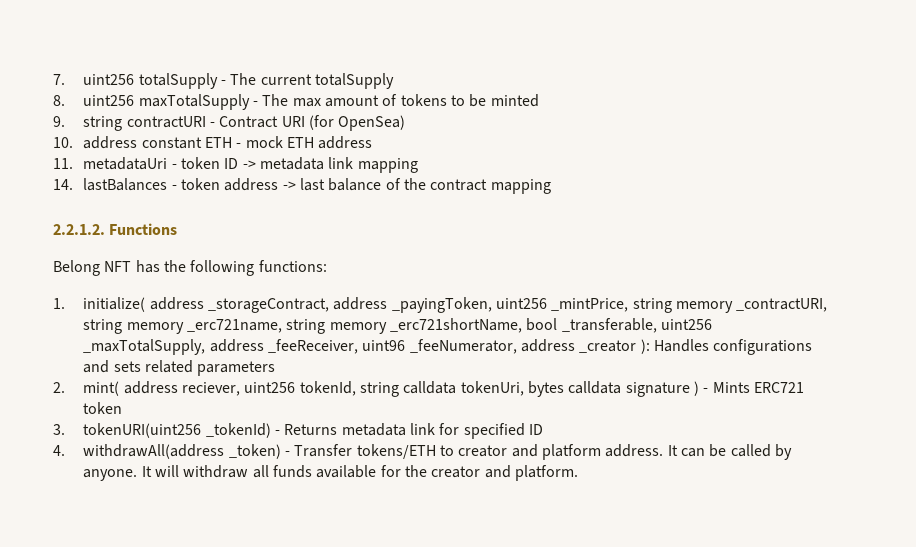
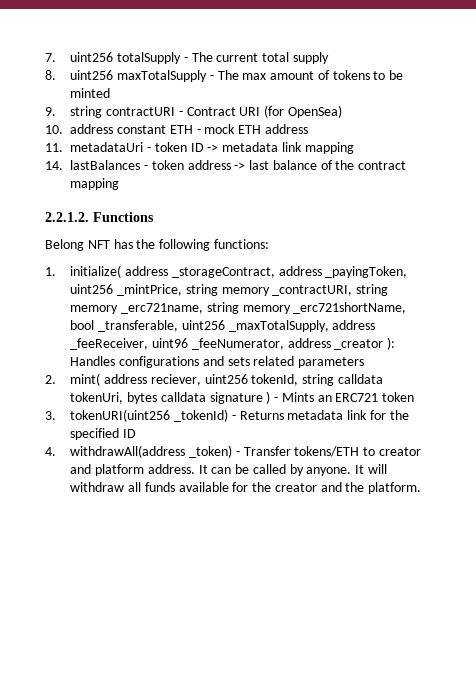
- 7. uint256 totalSupply - The current totalSupply
+ 7. uint256 totalSupply - The current total supply
- 2. mint( address reciever, uint256 tokenId, string calldata tokenUri, bytes calldata signature ) - Mints ERC721 token
+ 2. mint( address reciever, uint256 tokenId, string calldata tokenUri, bytes calldata signature ) - Mints an ERC721 token
- 3. tokenURI(uint256 _tokenId) - Returns metadata link for specified ID
+ 3. tokenURI(uint256 _tokenId) - Returns metadata link for the specified ID
- It will withdraw all funds available for the creator and platform.
+ It will withdraw all funds available for the creator and the platform.

